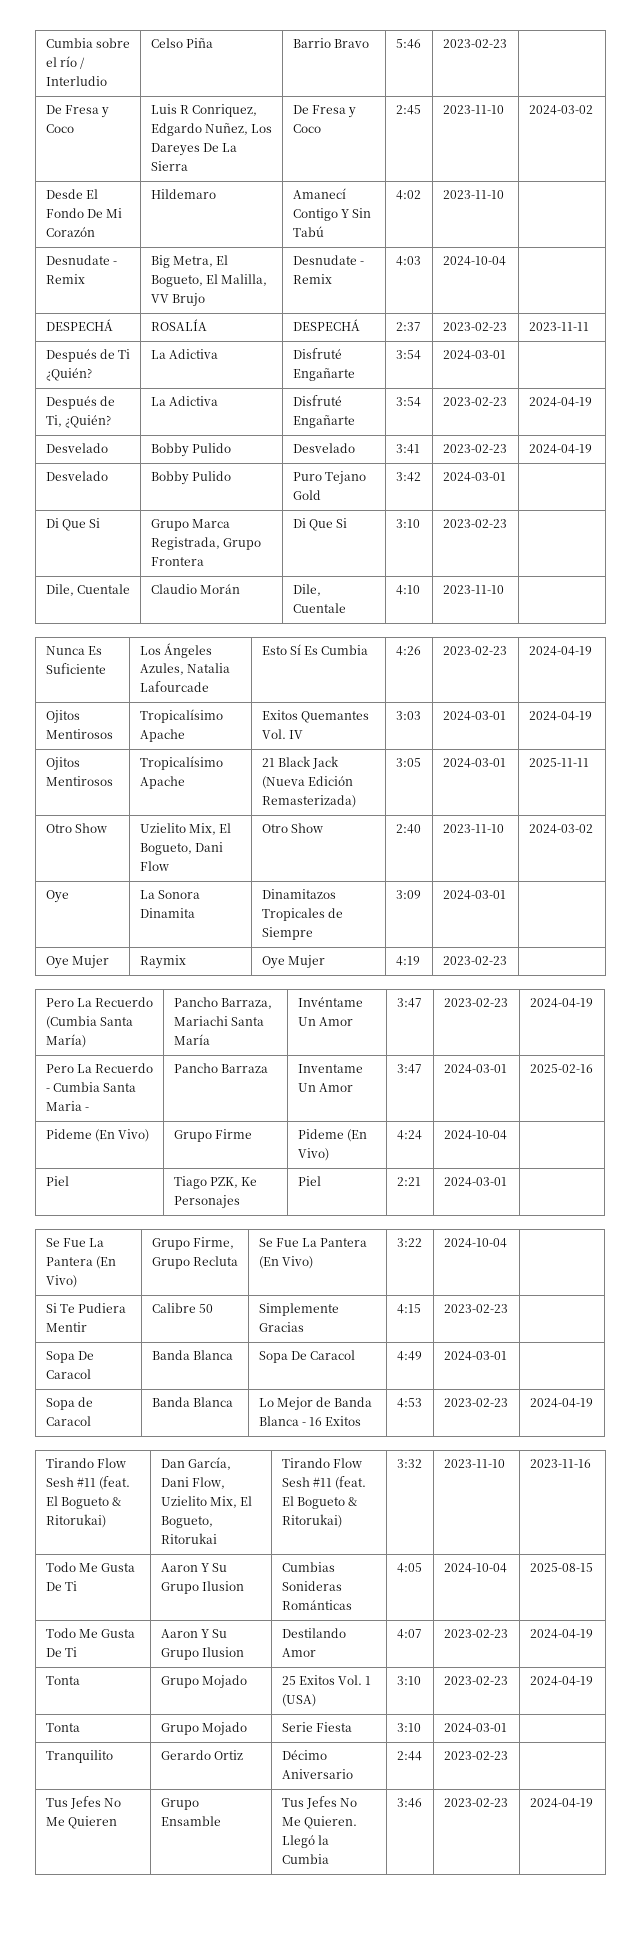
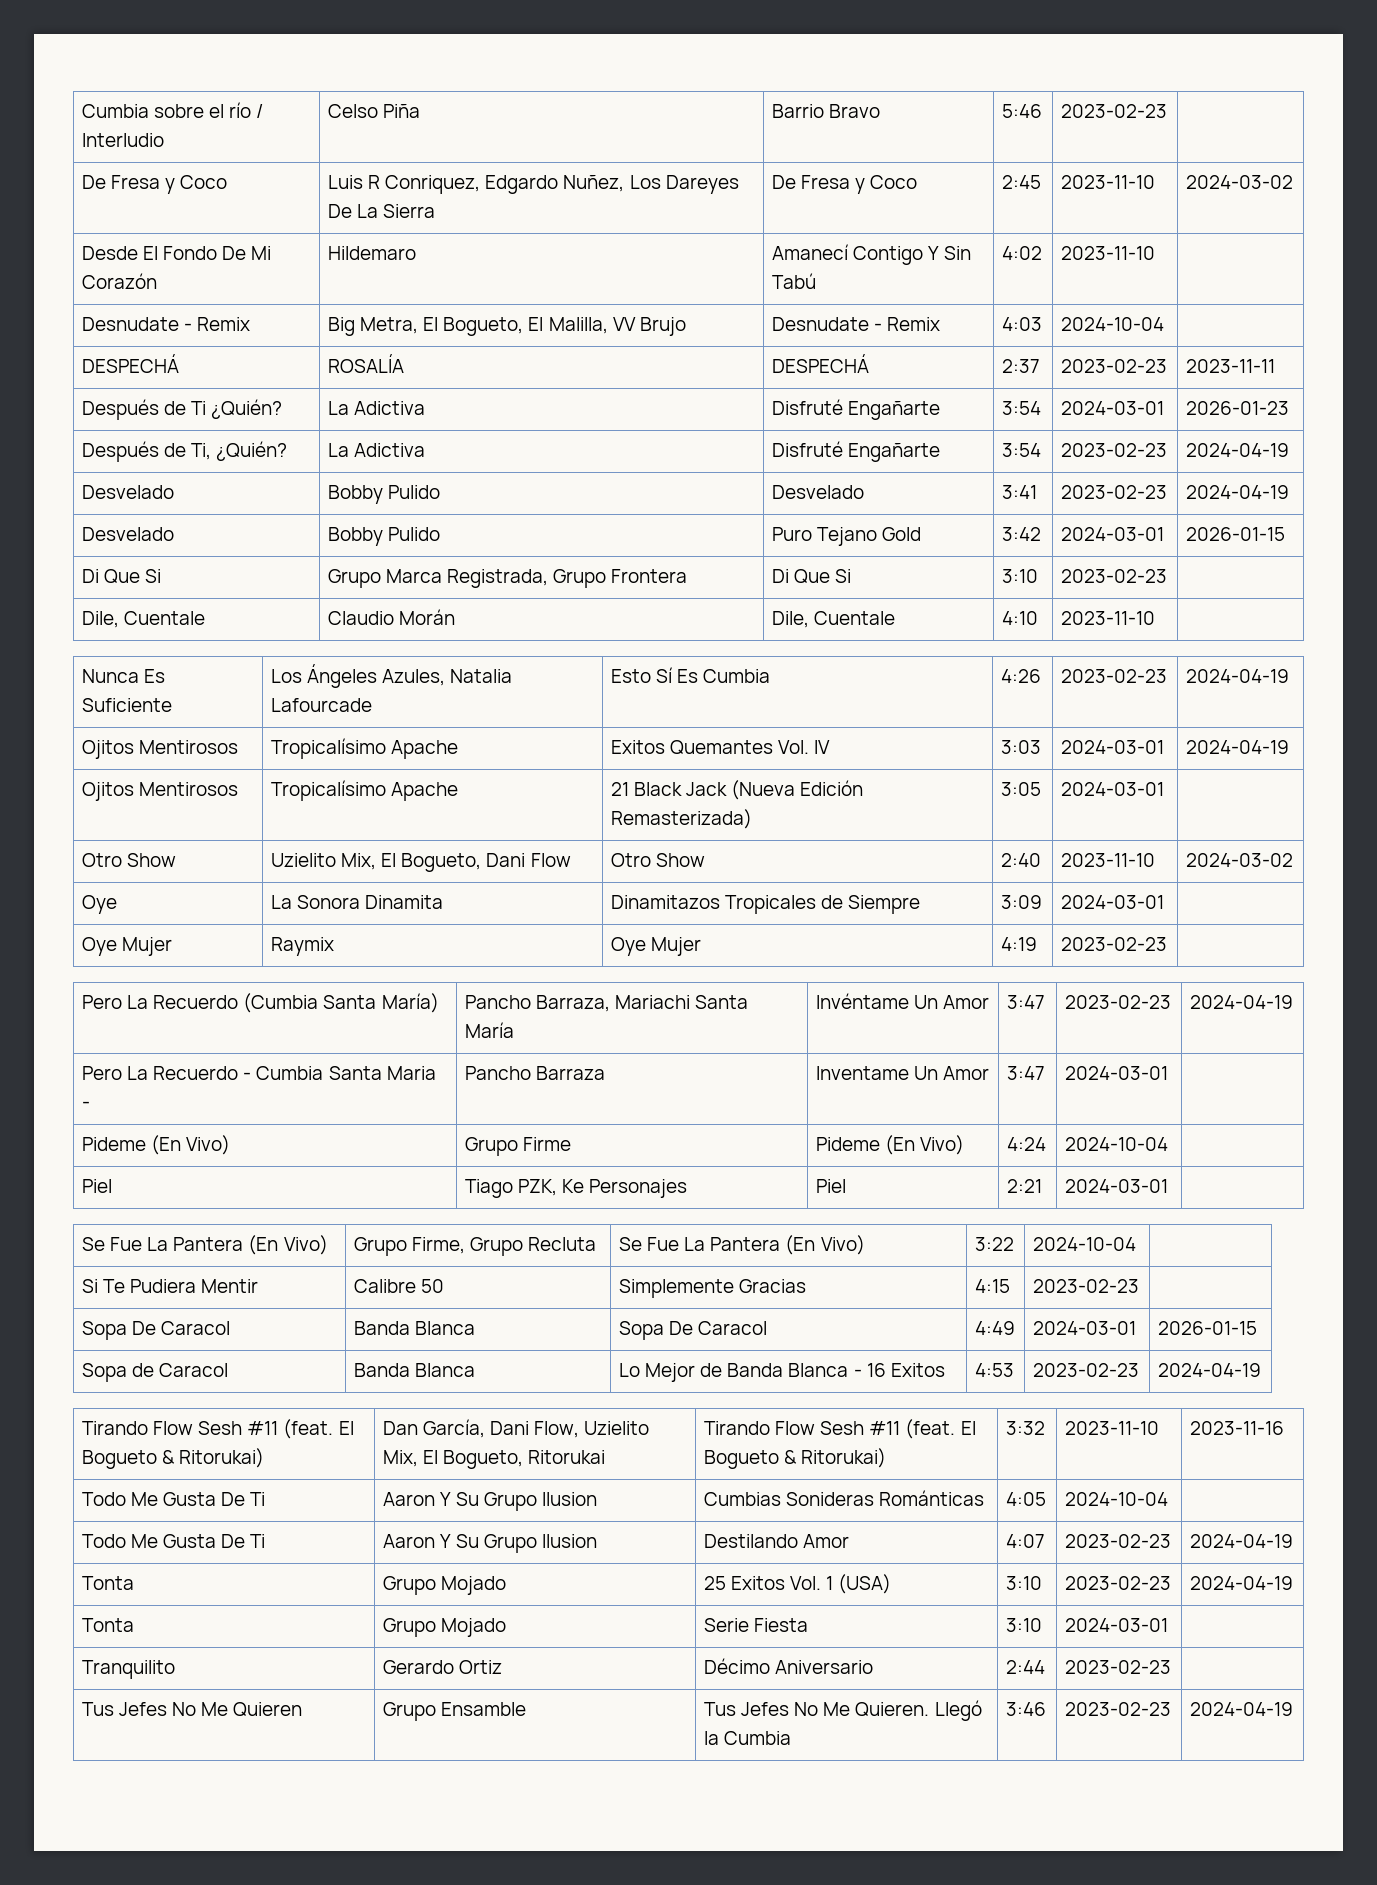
- Después de Ti ¿Quién? | La Adictiva | Disfruté Engañarte | 3:54 | 2024-03-01 |
+ Después de Ti ¿Quién? | La Adictiva | Disfruté Engañarte | 3:54 | 2024-03-01 | 2026-01-23
- Desvelado | Bobby Pulido | Puro Tejano Gold | 3:42 | 2024-03-01 |
+ Desvelado | Bobby Pulido | Puro Tejano Gold | 3:42 | 2024-03-01 | 2026-01-15
- Ojitos Mentirosos | Tropicalísimo Apache | 21 Black Jack (Nueva Edición Remasterizada) | 3:05 | 2024-03-01 | 2025-11-11
+ Ojitos Mentirosos | Tropicalísimo Apache | 21 Black Jack (Nueva Edición Remasterizada) | 3:05 | 2024-03-01 |
- Pero La Recuerdo - Cumbia Santa Maria - | Pancho Barraza | Inventame Un Amor | 3:47 | 2024-03-01 | 2025-02-16
+ Pero La Recuerdo - Cumbia Santa Maria - | Pancho Barraza | Inventame Un Amor | 3:47 | 2024-03-01 |
- Sopa De Caracol | Banda Blanca | Sopa De Caracol | 4:49 | 2024-03-01 |
+ Sopa De Caracol | Banda Blanca | Sopa De Caracol | 4:49 | 2024-03-01 | 2026-01-15
- Todo Me Gusta De Ti | Aaron Y Su Grupo Ilusion | Cumbias Sonideras Románticas | 4:05 | 2024-10-04 | 2025-08-15
+ Todo Me Gusta De Ti | Aaron Y Su Grupo Ilusion | Cumbias Sonideras Románticas | 4:05 | 2024-10-04 |

